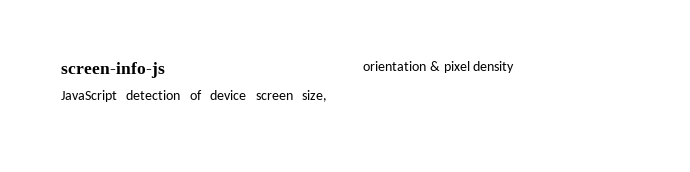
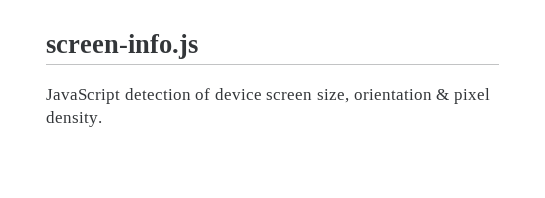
- screen-info-js
+ screen-info.js
- JavaScript detection of device screen size, orientation & pixel density
+ JavaScript detection of device screen size, orientation & pixel density.

